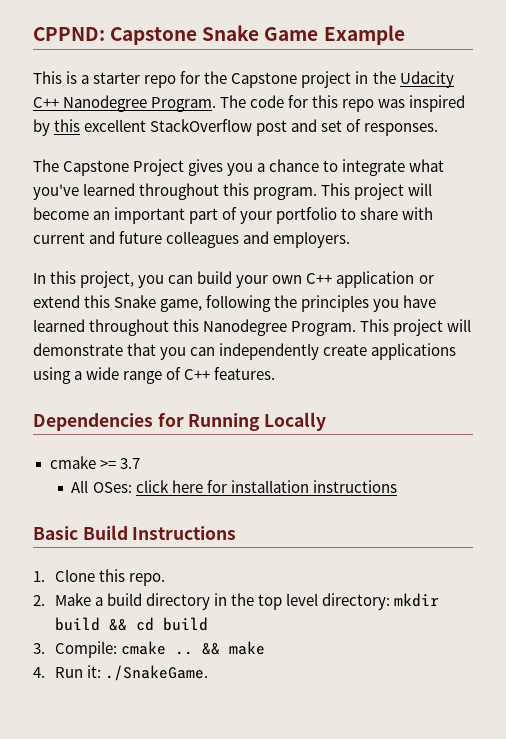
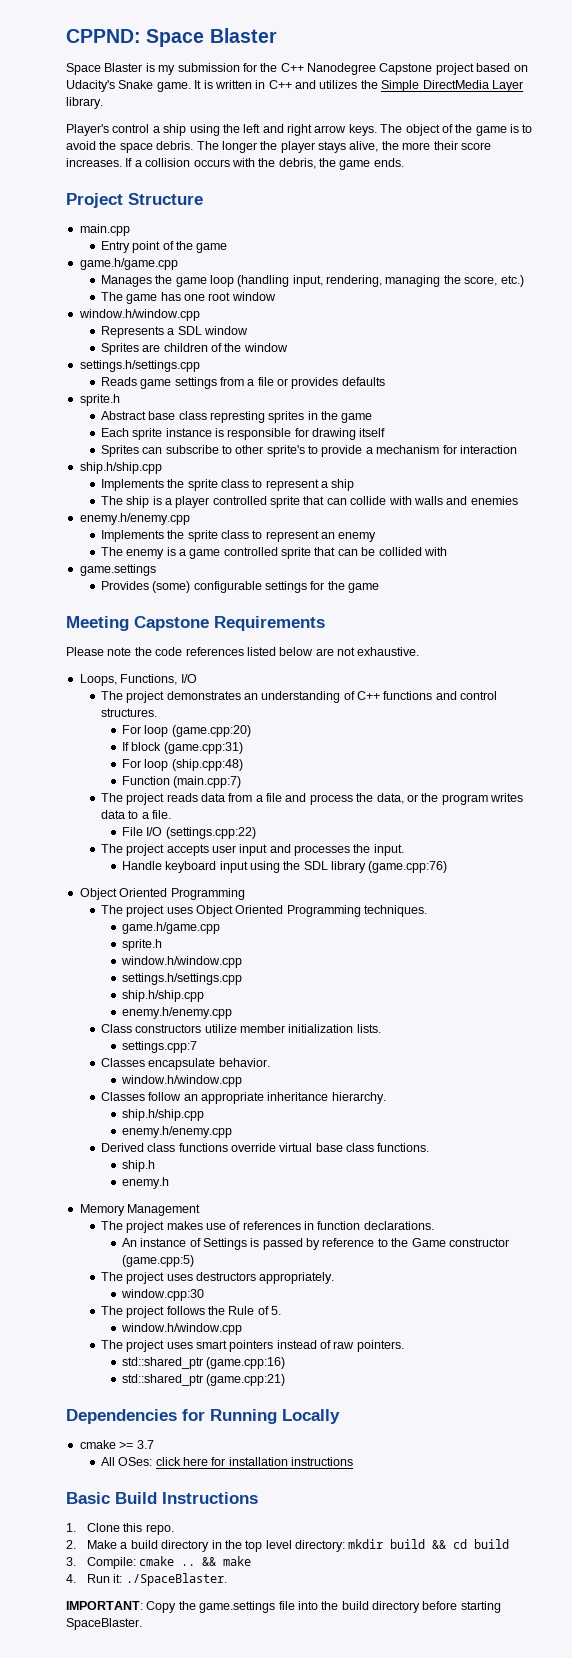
- CPPND: Capstone Snake Game Example
- This is a starter repo for the Capstone project in the Udacity C++ Nanodegree Program. The code for this repo was inspired by this excellent StackOverflow post and set of responses.
- The Capstone Project gives you a chance to integrate what you've learned throughout this program. This project will become an important part of your portfolio to share with current and future colleagues and employers.
- In this project, you can build your own C++ application or extend this Snake game, following the principles you have learned throughout this Nanodegree Program. This project will demonstrate that you can independently create applications using a wide range of C++ features.
+ CPPND: Space Blaster
+ Space Blaster is my submission for the C++ Nanodegree Capstone project based on Udacity's Snake game. It is written in C++ and utilizes the Simple DirectMedia Layer library.
+ Player's control a ship using the left and right arrow keys. The object of the game is to avoid the space debris. The longer the player stays alive, the more their score increases. If a collision occurs with the debris, the game ends.
+ Project Structure
+ main.cpp
+ Entry point of the game
+ game.h/game.cpp
+ Manages the game loop (handling input, rendering, managing the score, etc.)
+ The game has one root window
+ window.h/window.cpp
+ Represents a SDL window
+ Sprites are children of the window
+ settings.h/settings.cpp
+ Reads game settings from a file or provides defaults
+ sprite.h
+ Abstract base class represting sprites in the game
+ Each sprite instance is responsible for drawing itself
+ Sprites can subscribe to other sprite's to provide a mechanism for interaction
+ ship.h/ship.cpp
+ Implements the sprite class to represent a ship
+ The ship is a player controlled sprite that can collide with walls and enemies
+ enemy.h/enemy.cpp
+ Implements the sprite class to represent an enemy
+ The enemy is a game controlled sprite that can be collided with
+ game.settings
+ Provides (some) configurable settings for the game
+ Meeting Capstone Requirements
+ Please note the code references listed below are not exhaustive.
+ Loops, Functions, I/O
+ The project demonstrates an understanding of C++ functions and control structures.
+ For loop (game.cpp:20)
+ If block (game.cpp:31)
+ For loop (ship.cpp:48)
+ Function (main.cpp:7)
+ The project reads data from a file and process the data, or the program writes data to a file.
+ File I/O (settings.cpp:22)
+ The project accepts user input and processes the input.
+ Handle keyboard input using the SDL library (game.cpp:76)
+ Object Oriented Programming
+ The project uses Object Oriented Programming techniques.
+ game.h/game.cpp
+ sprite.h
+ window.h/window.cpp
+ settings.h/settings.cpp
+ ship.h/ship.cpp
+ enemy.h/enemy.cpp
+ Class constructors utilize member initialization lists.
+ settings.cpp:7
+ Classes encapsulate behavior.
+ window.h/window.cpp
+ Classes follow an appropriate inheritance hierarchy.
+ ship.h/ship.cpp
+ enemy.h/enemy.cpp
+ Derived class functions override virtual base class functions.
+ ship.h
+ enemy.h
+ Memory Management
+ The project makes use of references in function declarations.
+ An instance of Settings is passed by reference to the Game constructor (game.cpp:5)
+ The project uses destructors appropriately.
+ window.cpp:30
+ The project follows the Rule of 5.
+ window.h/window.cpp
+ The project uses smart pointers instead of raw pointers.
+ std::shared_ptr (game.cpp:16)
+ std::shared_ptr (game.cpp:21)
- 4. Run it: ./SnakeGame.
+ 4. Run it: ./SpaceBlaster.
+ IMPORTANT: Copy the game.settings file into the build directory before starting SpaceBlaster.

